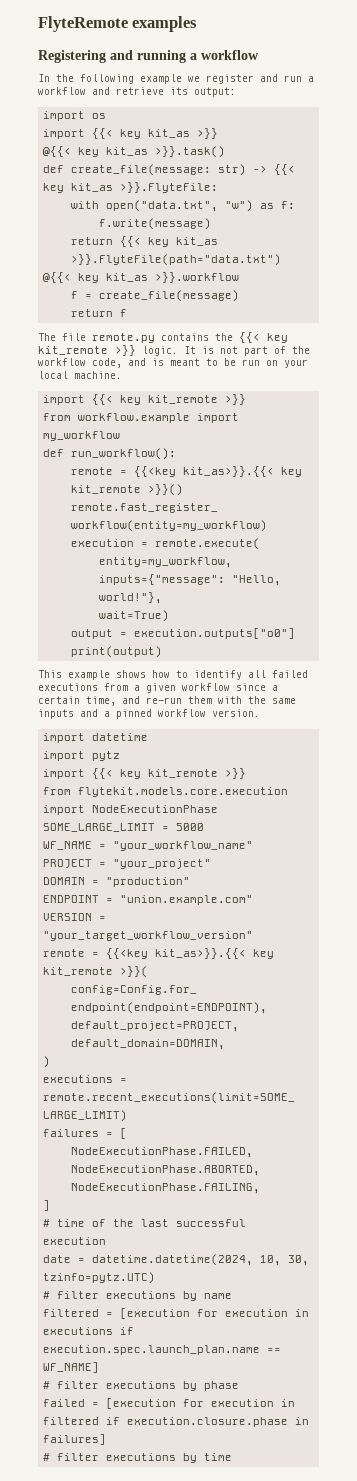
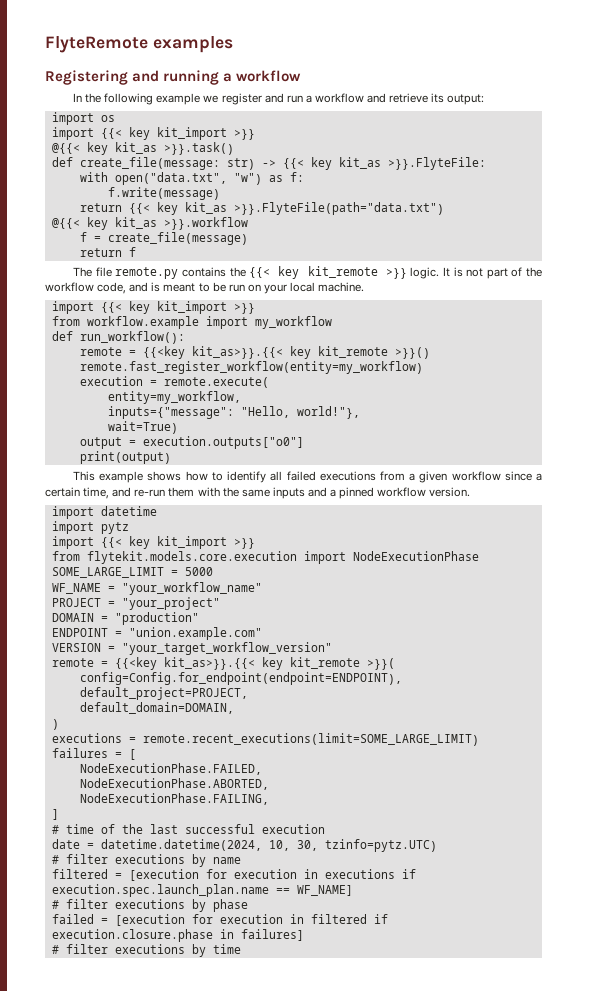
  import os
- import {{< key kit_as >}}
+ import {{< key kit_import >}}
  It is not part of the workflow code, and is meant to be run on your local machine.
- import {{< key kit_remote >}}
+ import {{< key kit_import >}}
  import pytz
- import {{< key kit_remote >}}
+ import {{< key kit_import >}}

